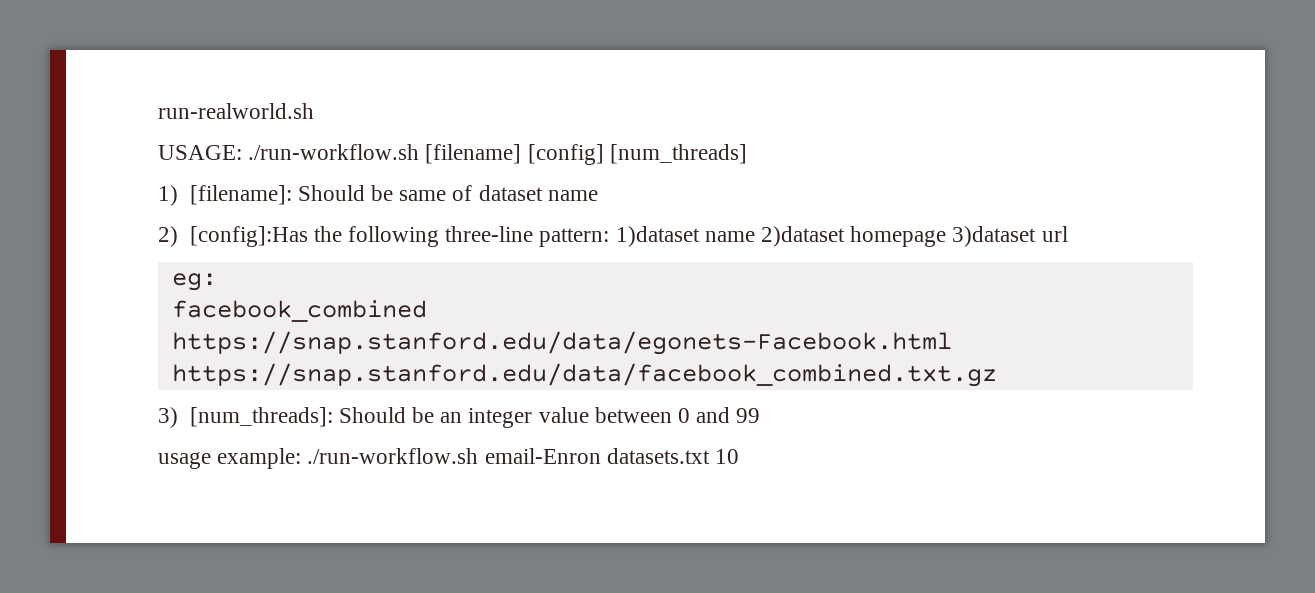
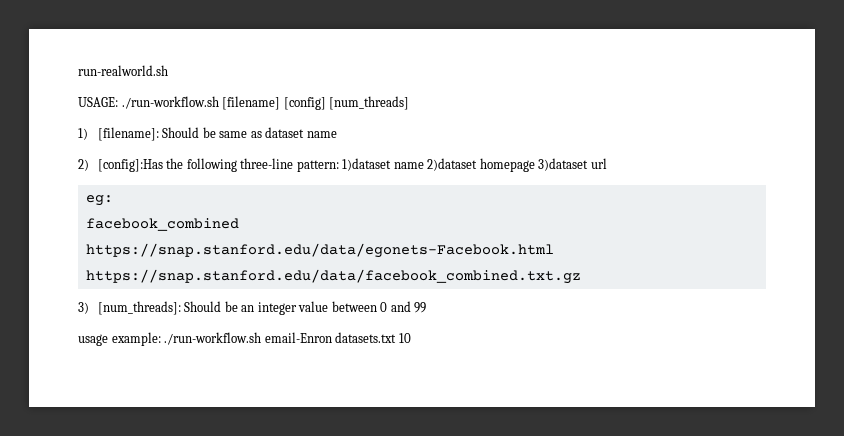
- 1) [filename]: Should be same of dataset name
+ 1) [filename]: Should be same as dataset name

